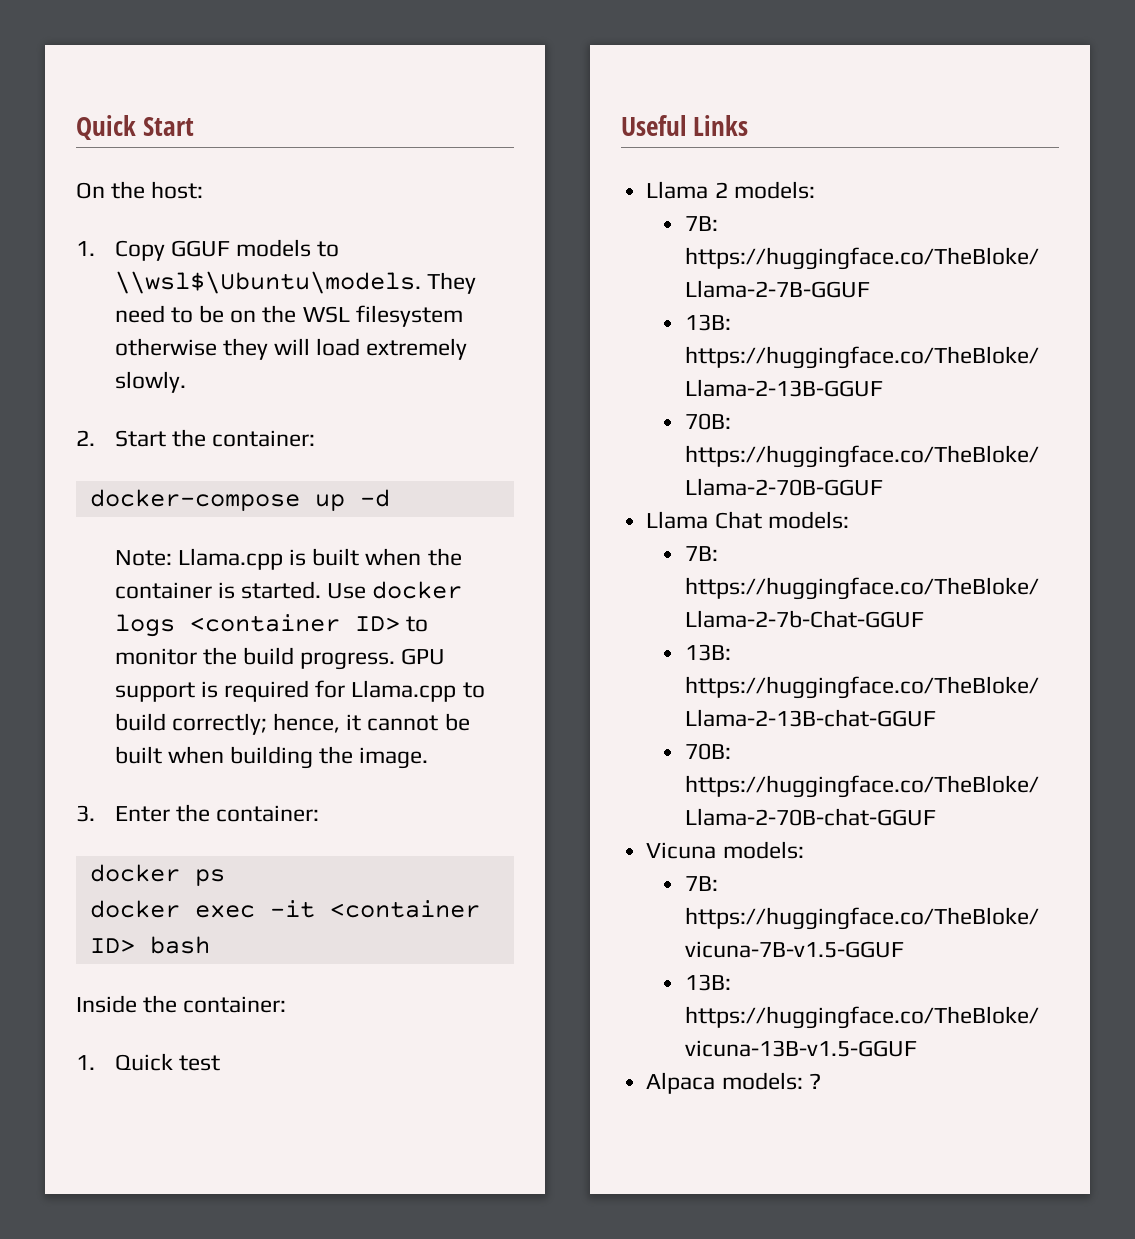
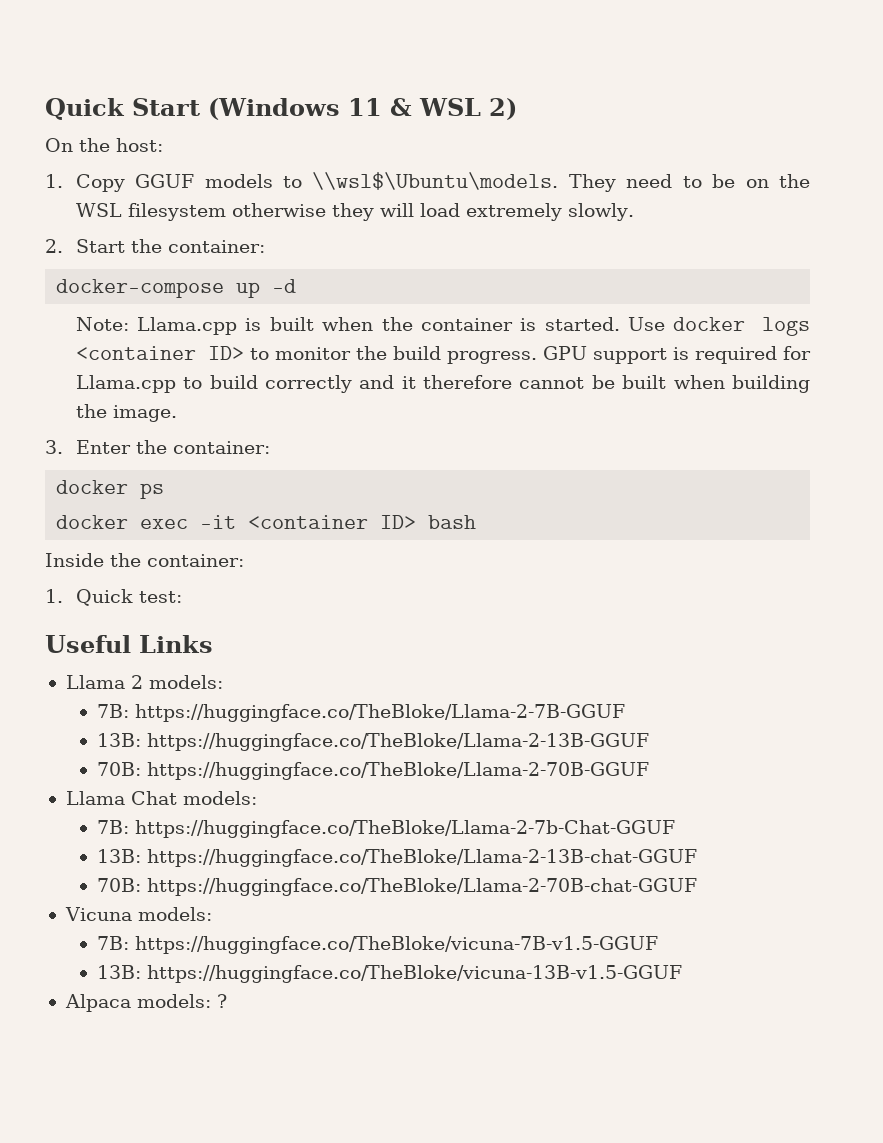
- Quick Start
+ Quick Start (Windows 11 & WSL 2)
- GPU support is required for Llama.cpp to build correctly; hence, it cannot be built when building the image.
+ GPU support is required for Llama.cpp to build correctly and it therefore cannot be built when building the image.
- 1. Quick test
+ 1. Quick test:

